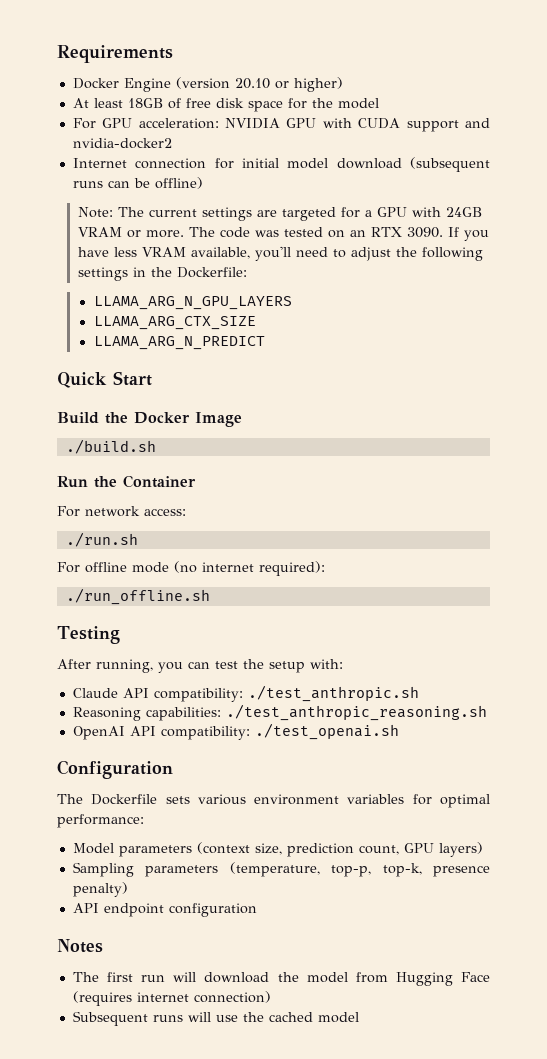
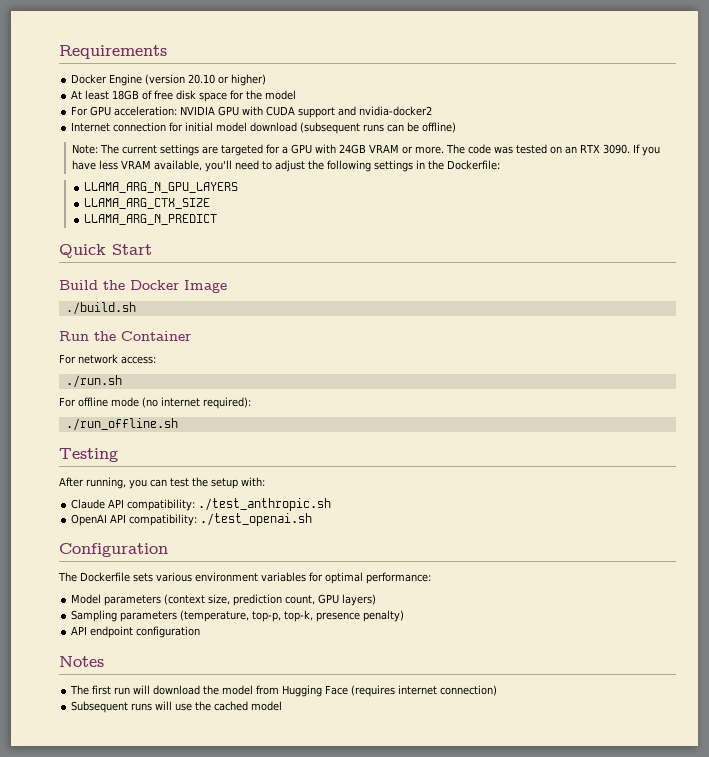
- Reasoning capabilities: ./test_anthropic_reasoning.sh

